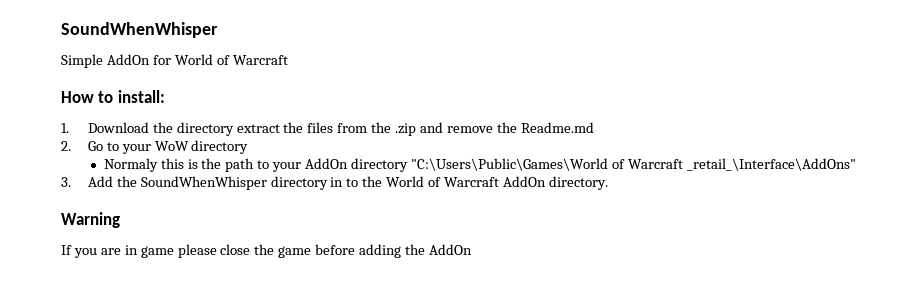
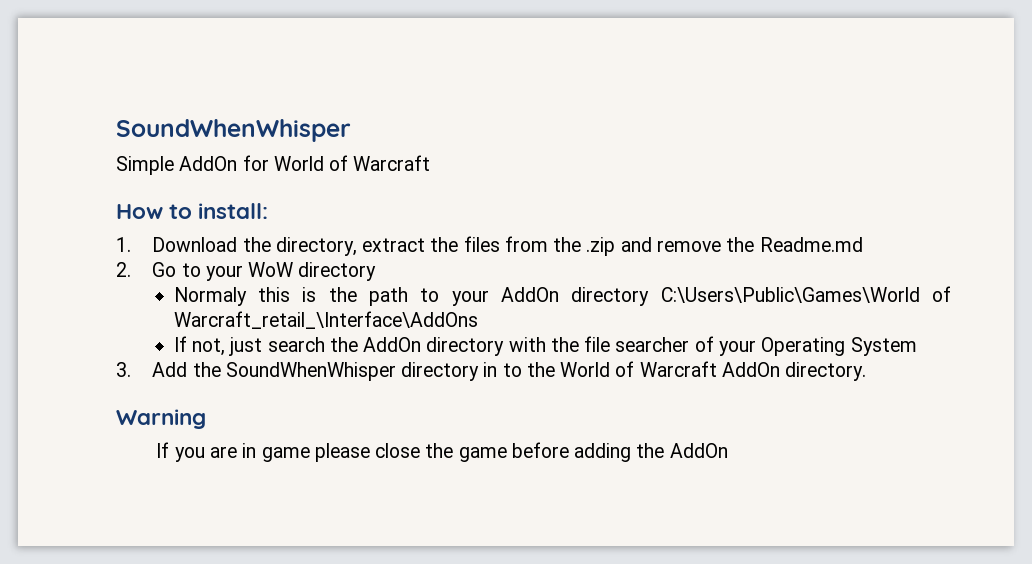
- 1. Download the directory extract the files from the .zip and remove the Readme.md
+ 1. Download the directory, extract the files from the .zip and remove the Readme.md
- Normaly this is the path to your AddOn directory "C:\Users\Public\Games\World of Warcraft _retail_\Interface\AddOns"
+ Normaly this is the path to your AddOn directory C:\Users\Public\Games\World of Warcraft_retail_\Interface\AddOns
+ If not, just search the AddOn directory with the file searcher of your Operating System

